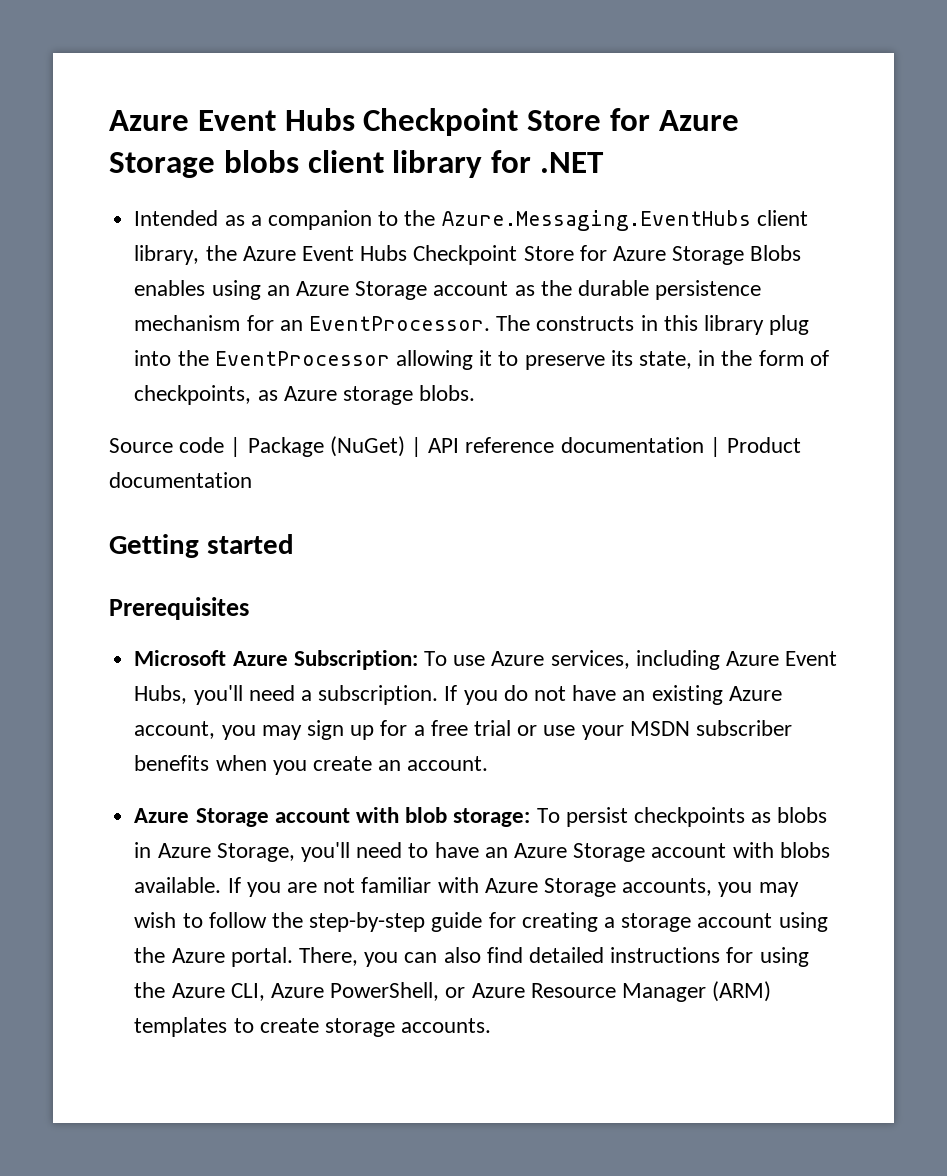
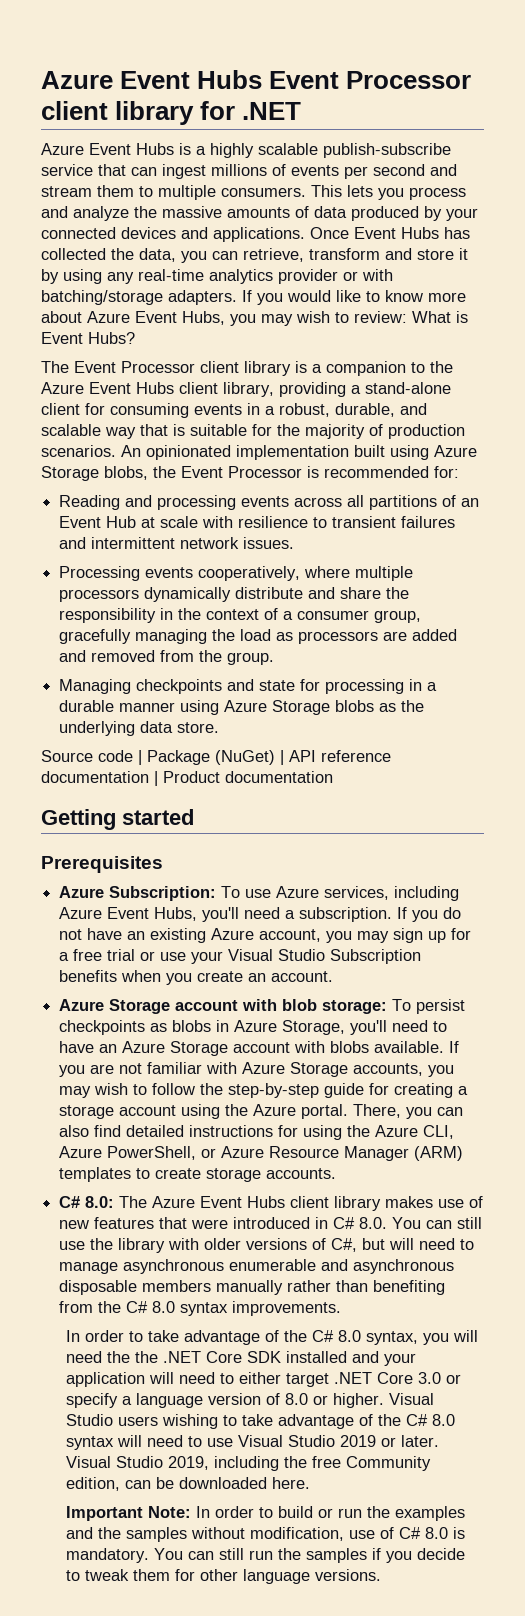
- Azure Event Hubs Checkpoint Store for Azure Storage blobs client library for .NET
- Intended as a companion to the Azure.Messaging.EventHubs client library, the Azure Event Hubs Checkpoint Store for Azure Storage Blobs enables using an Azure Storage account as the durable persistence mechanism for an EventProcessor. The constructs in this library plug into the EventProcessor allowing it to preserve its state, in the form of checkpoints, as Azure storage blobs.
+ Azure Event Hubs Event Processor client library for .NET
+ Azure Event Hubs is a highly scalable publish-subscribe service that can ingest millions of events per second and stream them to multiple consumers. This lets you process and analyze the massive amounts of data produced by your connected devices and applications. Once Event Hubs has collected the data, you can retrieve, transform and store it by using any real-time analytics provider or with batching/storage adapters. If you would like to know more about Azure Event Hubs, you may wish to review: What is Event Hubs?
+ The Event Processor client library is a companion to the Azure Event Hubs client library, providing a stand-alone client for consuming events in a robust, durable, and scalable way that is suitable for the majority of production scenarios. An opinionated implementation built using Azure Storage blobs, the Event Processor is recommended for:
+ Reading and processing events across all partitions of an Event Hub at scale with resilience to transient failures and intermittent network issues.
+ Processing events cooperatively, where multiple processors dynamically distribute and share the responsibility in the context of a consumer group, gracefully managing the load as processors are added and removed from the group.
+ Managing checkpoints and state for processing in a durable manner using Azure Storage blobs as the underlying data store.
- Microsoft Azure Subscription: To use Azure services, including Azure Event Hubs, you'll need a subscription.
+ Azure Subscription: To use Azure services, including Azure Event Hubs, you'll need a subscription.
- If you do not have an existing Azure account, you may sign up for a free trial or use your MSDN subscriber benefits when you create an account.
+ If you do not have an existing Azure account, you may sign up for a free trial or use your Visual Studio Subscription benefits when you create an account.
+ C# 8.0: The Azure Event Hubs client library makes use of new features that were introduced in C# 8.0. You can still use the library with older versions of C#, but will need to manage asynchronous enumerable and asynchronous disposable members manually rather than benefiting from the C# 8.0 syntax improvements.
+ In order to take advantage of the C# 8.0 syntax, you will need the the .NET Core SDK installed and your application will need to either target .NET Core 3.0 or specify a language version of 8.0 or higher. Visual Studio users wishing to take advantage of the C# 8.0 syntax will need to use Visual Studio 2019 or later. Visual Studio 2019, including the free Community edition, can be downloaded here.
+ Important Note: In order to build or run the examples and the samples without modification, use of C# 8.0 is mandatory. You can still run the samples if you decide to tweak them for other language versions.

